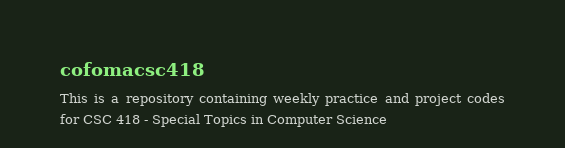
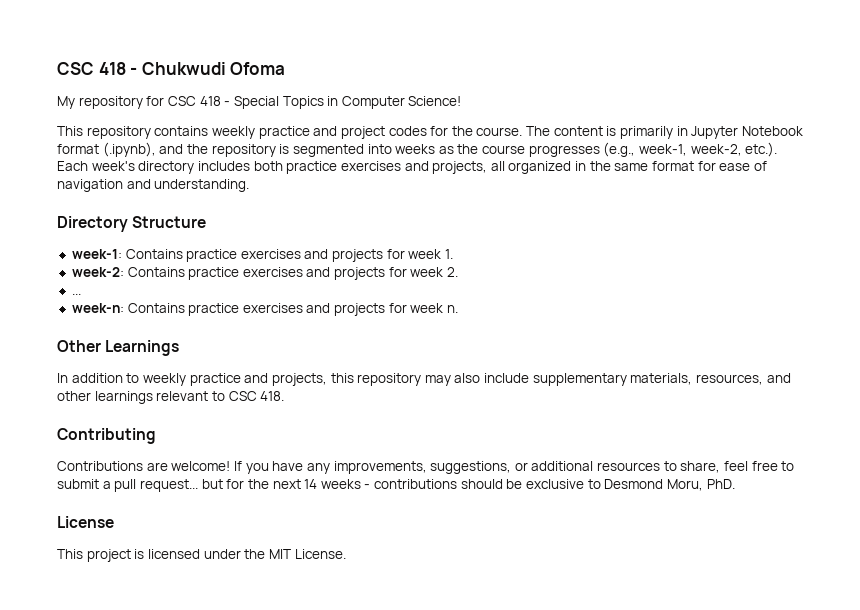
- cofomacsc418
- This is a repository containing weekly practice and project codes for CSC 418 - Special Topics in Computer Science
+ CSC 418 - Chukwudi Ofoma
+ My repository for CSC 418 - Special Topics in Computer Science!
+ This repository contains weekly practice and project codes for the course. The content is primarily in Jupyter Notebook format (.ipynb), and the repository is segmented into weeks as the course progresses (e.g., week-1, week-2, etc.). Each week's directory includes both practice exercises and projects, all organized in the same format for ease of navigation and understanding.
+ Directory Structure
+ week-1: Contains practice exercises and projects for week 1.
+ week-2: Contains practice exercises and projects for week 2.
+ ...
+ week-n: Contains practice exercises and projects for week n.
+ Other Learnings
+ In addition to weekly practice and projects, this repository may also include supplementary materials, resources, and other learnings relevant to CSC 418.
+ Contributing
+ Contributions are welcome! If you have any improvements, suggestions, or additional resources to share, feel free to submit a pull request... but for the next 14 weeks - contributions should be exclusive to Desmond Moru, PhD.
+ License
+ This project is licensed under the MIT License.

